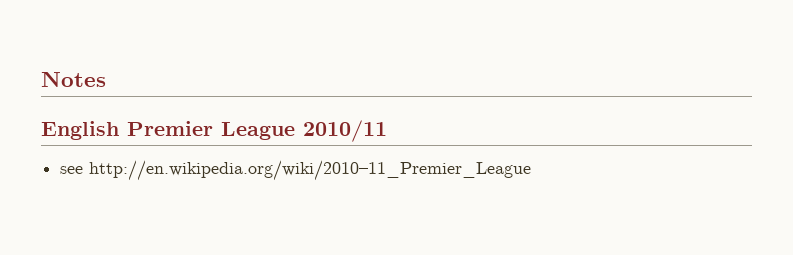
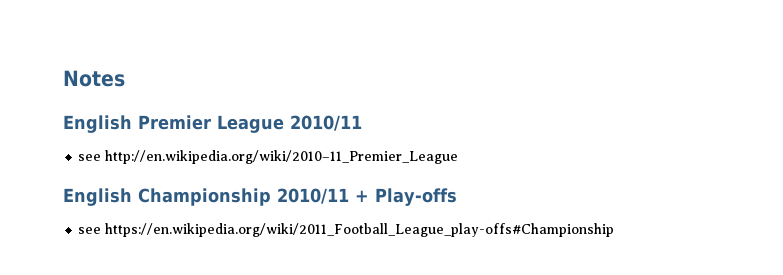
+ English Championship 2010/11 + Play-offs
+ see https://en.wikipedia.org/wiki/2011_Football_League_play-offs#Championship

